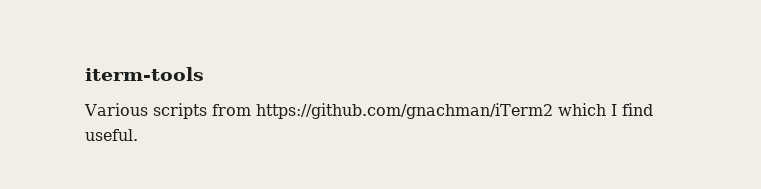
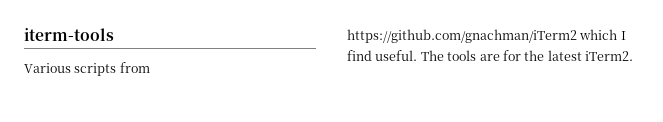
+ The tools are for the latest iTerm2.

